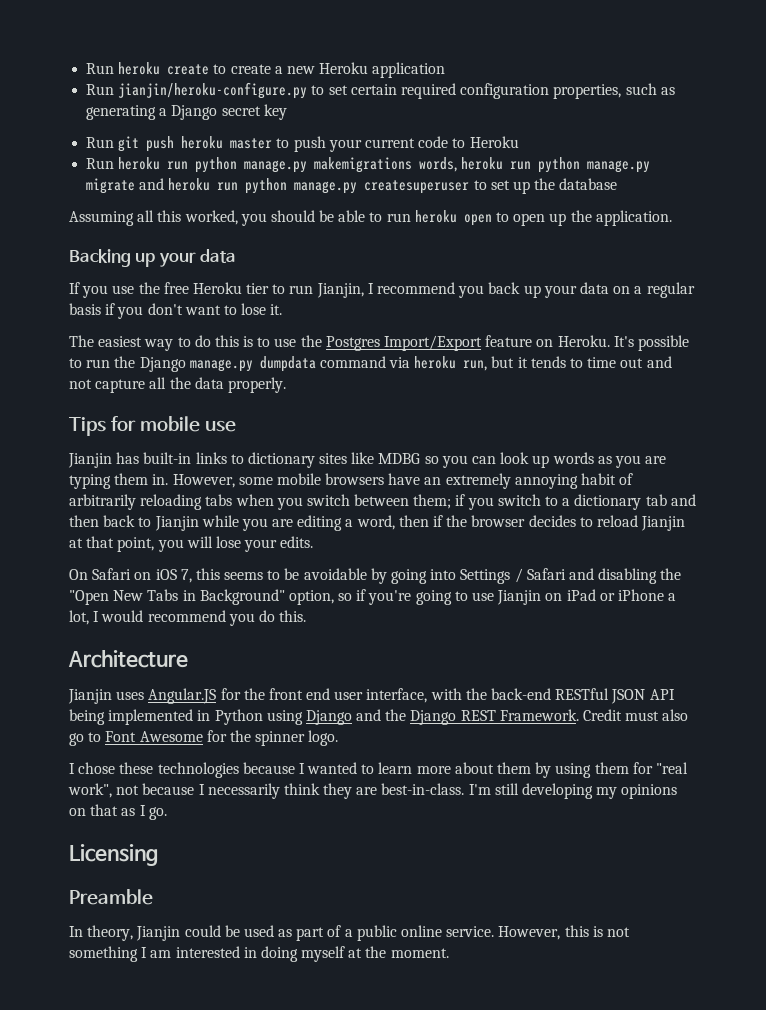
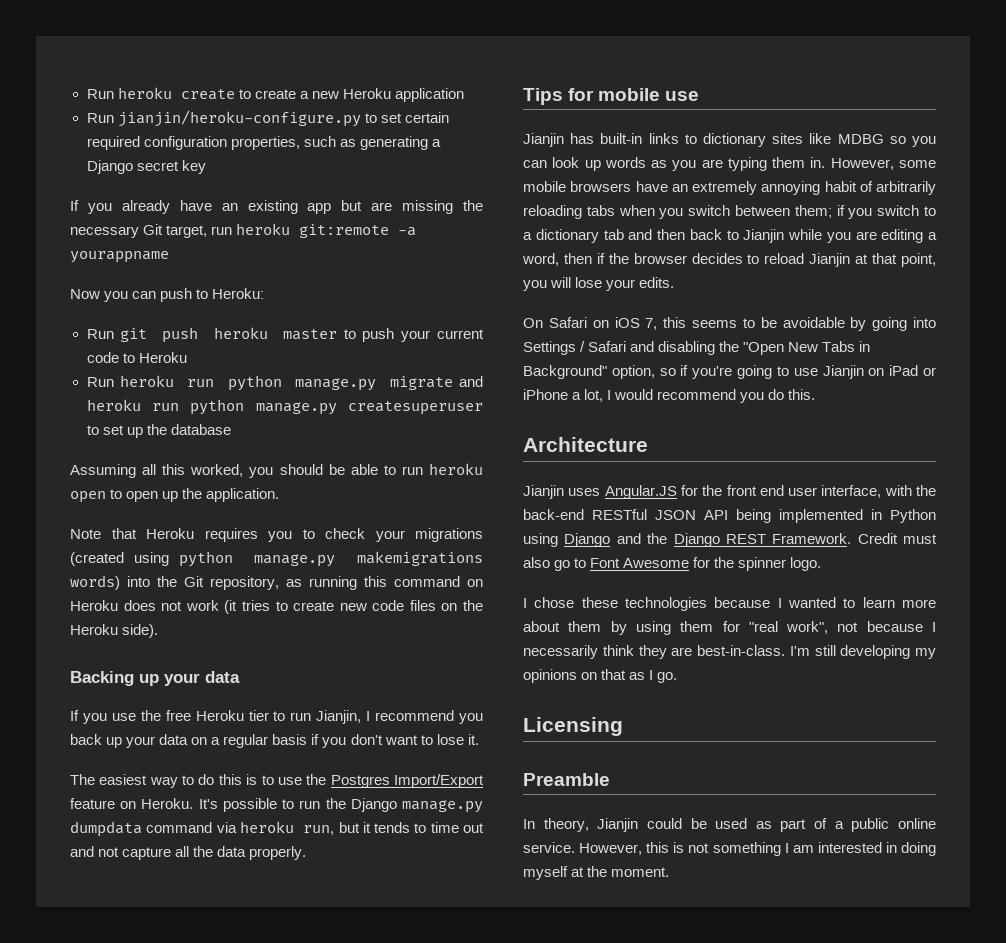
+ If you already have an existing app but are missing the necessary Git target, run heroku git:remote -a yourappname
+ Now you can push to Heroku:
- Run heroku run python manage.py makemigrations words, heroku run python manage.py migrate and heroku run python manage.py createsuperuser to set up the database
+ Run heroku run python manage.py migrate and heroku run python manage.py createsuperuser to set up the database
+ Note that Heroku requires you to check your migrations (created using python manage.py makemigrations words) into the Git repository, as running this command on Heroku does not work (it tries to create new code files on the Heroku side).

